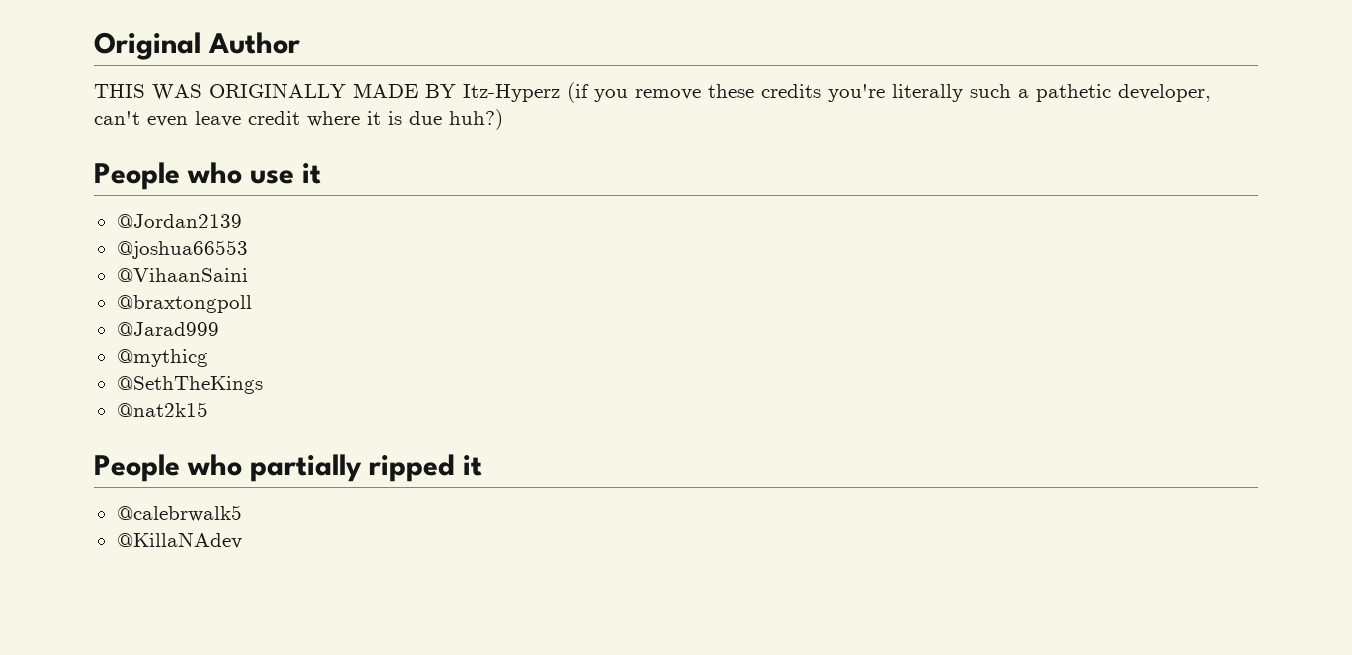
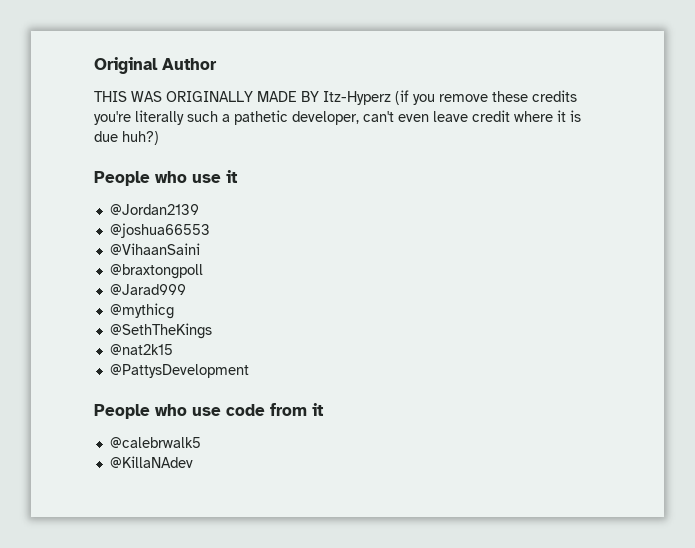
- People who partially ripped it
+ @PattysDevelopment
+ People who use code from it

